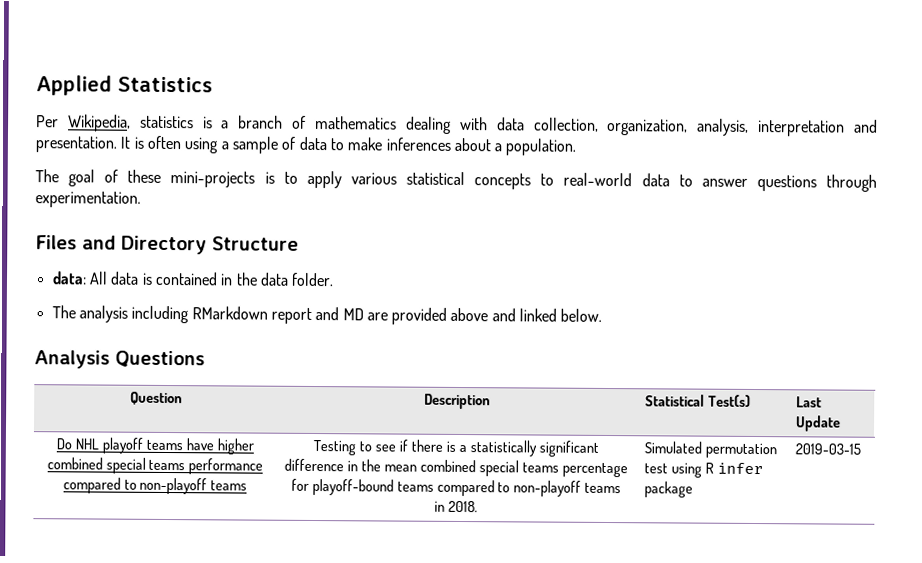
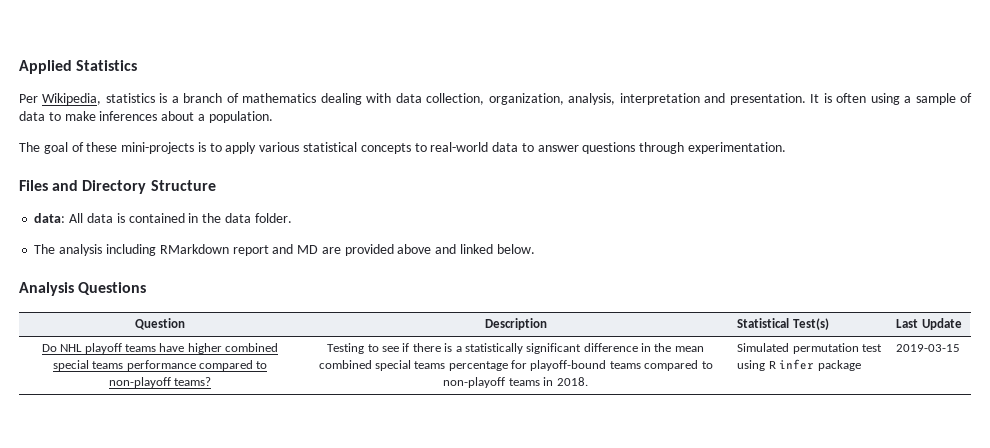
- Do NHL playoff teams have higher combined special teams performance compared to non-playoff teams
+ Do NHL playoff teams have higher combined special teams performance compared to non-playoff teams?

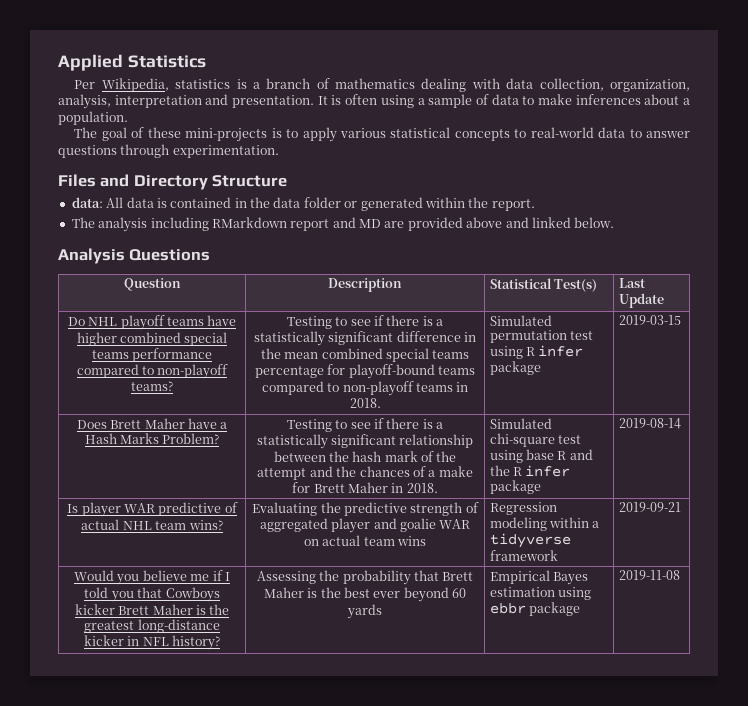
- data: All data is contained in the data folder.
+ data: All data is contained in the data folder or generated within the report.
+ Does Brett Maher have a Hash Marks Problem? | Testing to see if there is a statistically significant relationship between the hash mark of the attempt and the chances of a make for Brett Maher in 2018. | Simulated chi-square test using base R and the R infer package | 2019-08-14
+ Is player WAR predictive of actual NHL team wins? | Evaluating the predictive strength of aggregated player and goalie WAR on actual team wins | Regression modeling within a tidyverse framework | 2019-09-21
+ Would you believe me if I told you that Cowboys kicker Brett Maher is the greatest long-distance kicker in NFL history? | Assessing the probability that Brett Maher is the best ever beyond 60 yards | Empirical Bayes estimation using ebbr package | 2019-11-08

